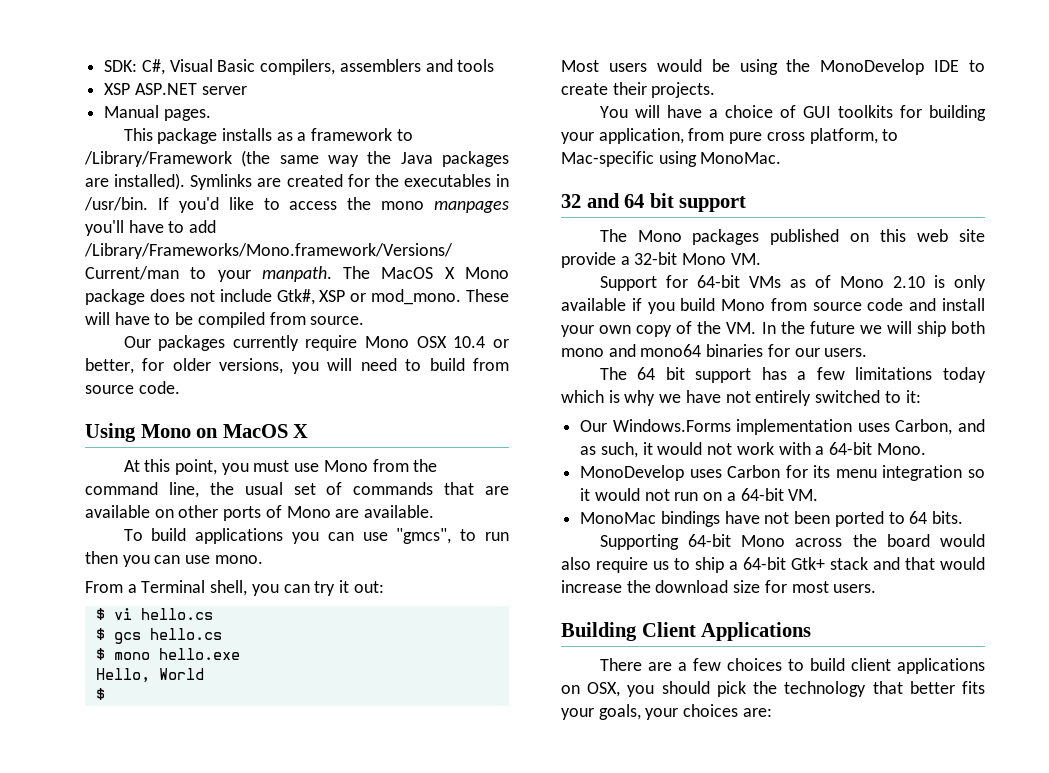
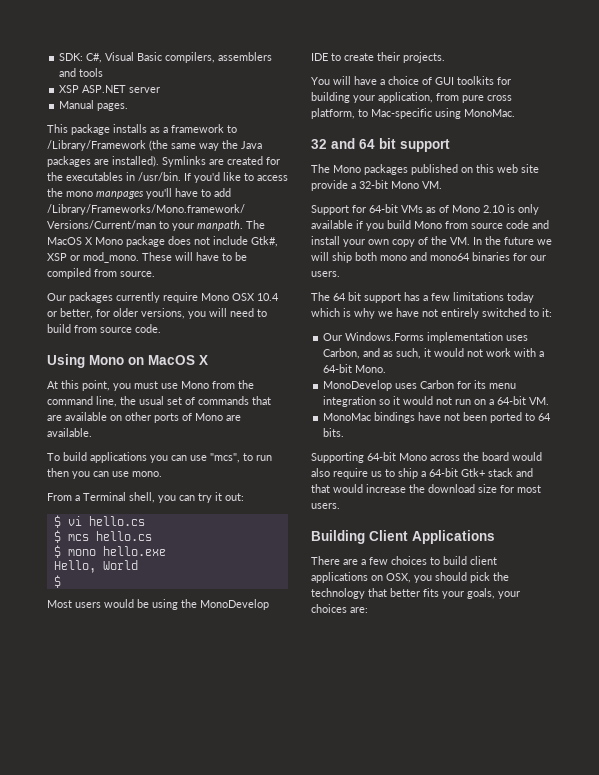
- To build applications you can use "gmcs", to run then you can use mono.
+ To build applications you can use "mcs", to run then you can use mono.
- $ gcs hello.cs
+ $ mcs hello.cs

